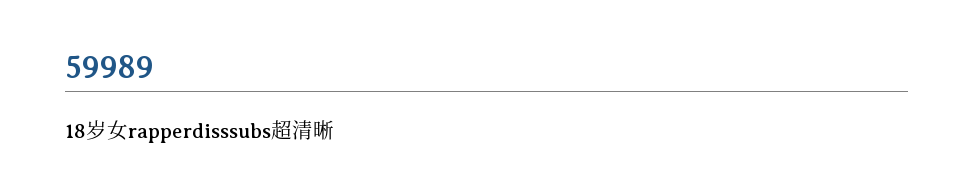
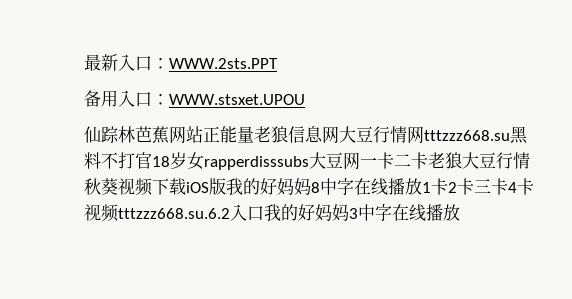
- 59989
- 18岁女rapperdisssubs超清晰
+ 最新入口：WWW.2sts.PPT
+ 备用入口：WWW.stsxet.UPOU
+ 仙踪林芭蕉网站正能量老狼信息网大豆行情网tttzzz668.su黑料不打官18岁女rapperdisssubs大豆网一卡二卡老狼大豆行情秋葵视频下载iOS版我的好妈妈8中字在线播放1卡2卡三卡4卡视频tttzzz668.su.6.2入口我的好妈妈3中字在线播放

